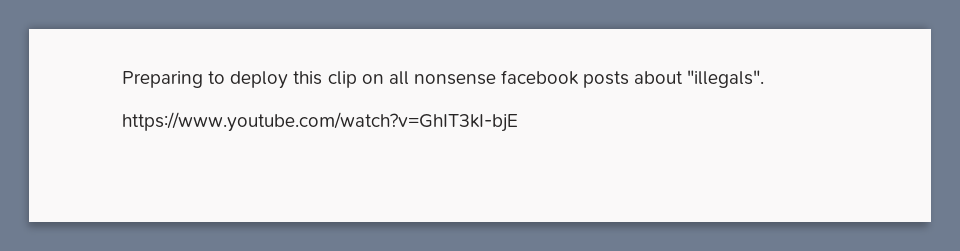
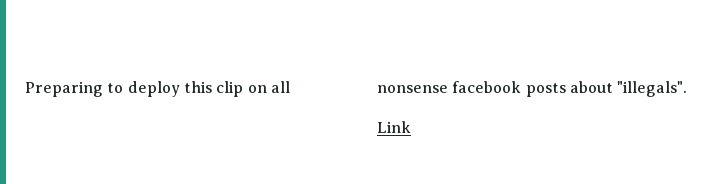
- https://www.youtube.com/watch?v=GhIT3kI-bjE
+ Link

